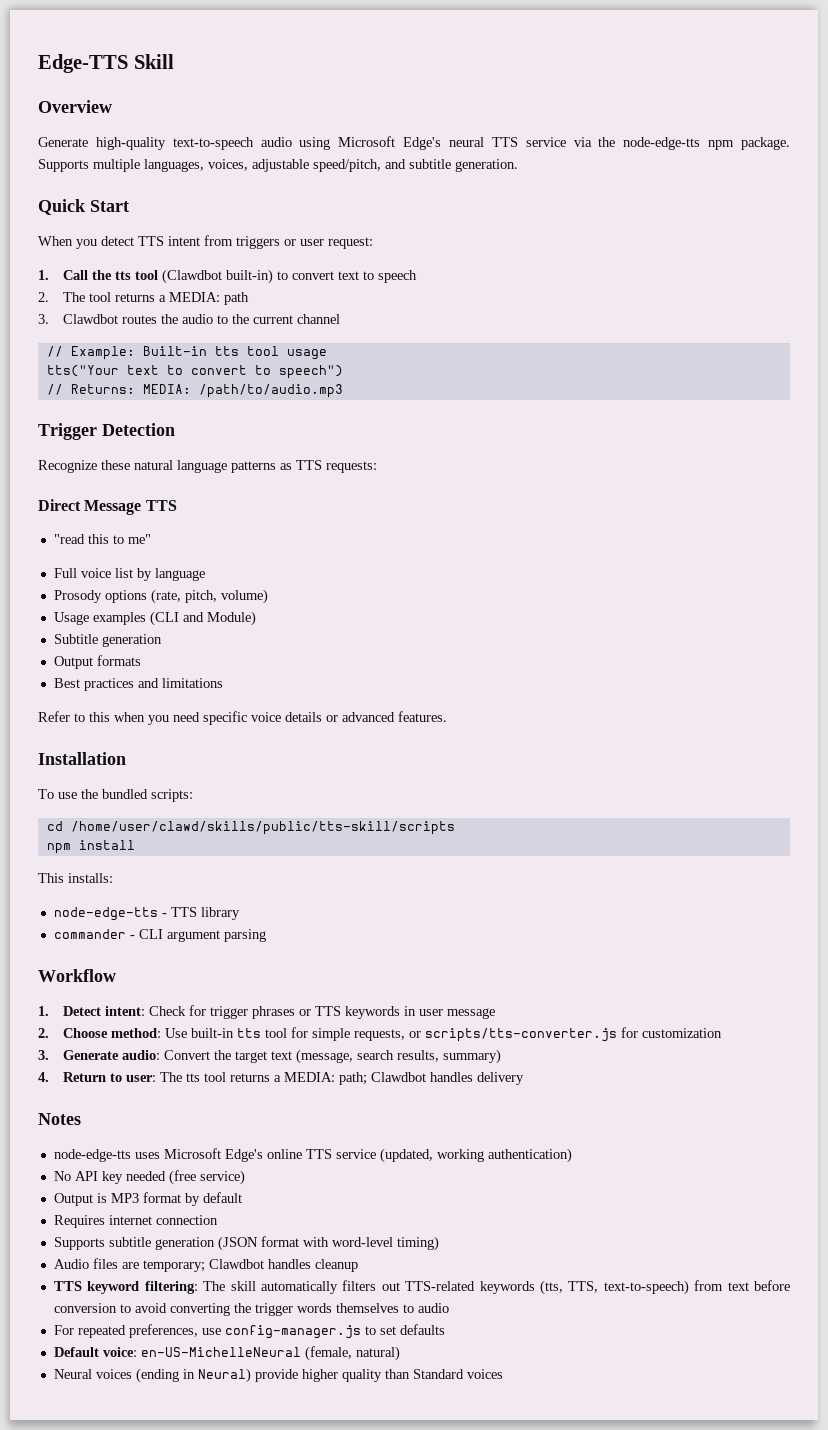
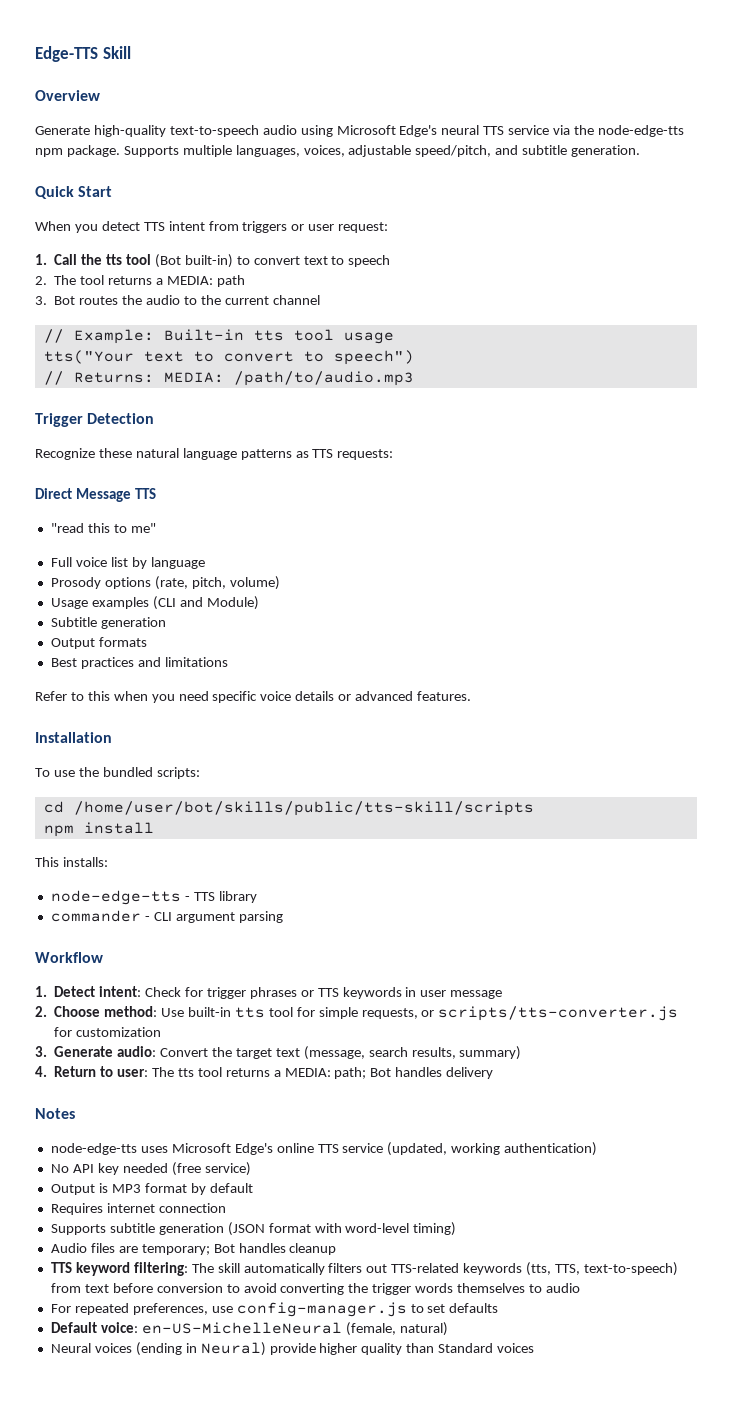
- 1. Call the tts tool (Clawdbot built-in) to convert text to speech
+ 1. Call the tts tool (Bot built-in) to convert text to speech
- 3. Clawdbot routes the audio to the current channel
+ 3. Bot routes the audio to the current channel
- cd /home/user/clawd/skills/public/tts-skill/scripts
+ cd /home/user/bot/skills/public/tts-skill/scripts
- 4. Return to user: The tts tool returns a MEDIA: path; Clawdbot handles delivery
+ 4. Return to user: The tts tool returns a MEDIA: path; Bot handles delivery
- Audio files are temporary; Clawdbot handles cleanup
+ Audio files are temporary; Bot handles cleanup

